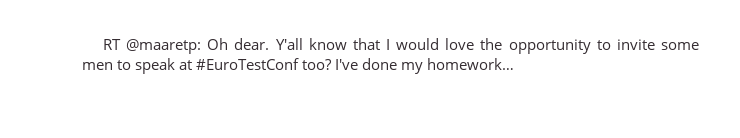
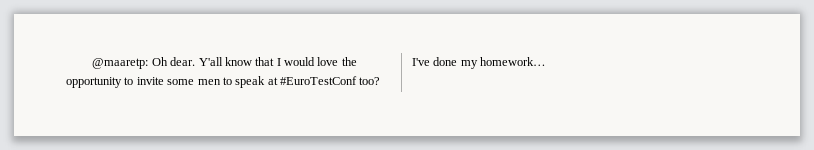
- RT @maaretp: Oh dear.
+ @maaretp: Oh dear.

